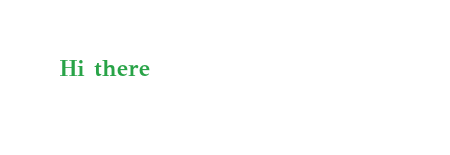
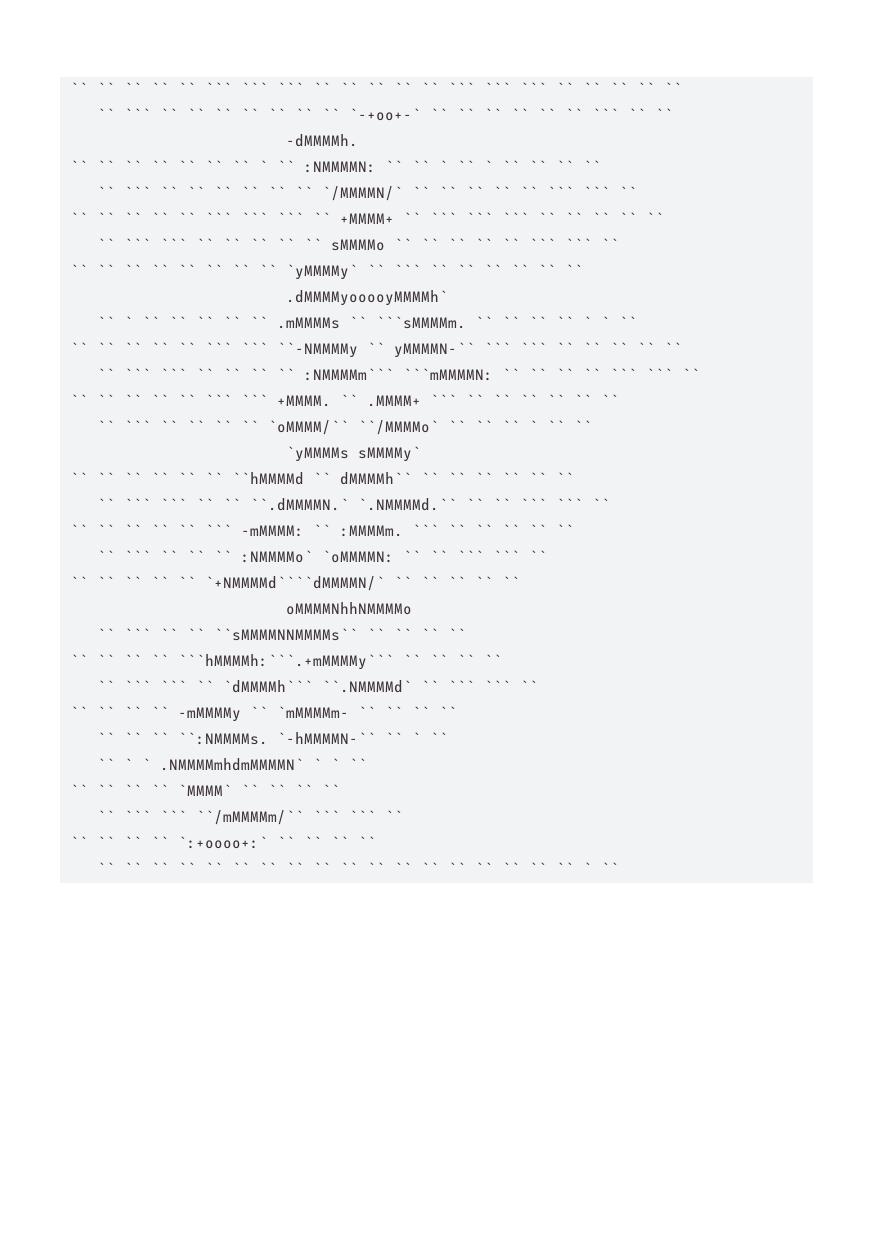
- Hi there
+ `` `` `` `` `` ``` ``` ``` `` `` `` `` `` ``` ``` ``` `` `` `` `` ``
+ `` ``` `` `` `` `` `` `` `` `-+oo+-` `` `` `` `` `` `` ``` `` ``
+ -dMMMMh.
+ `` `` `` `` `` `` `` ` `` :NMMMMN: `` `` ` `` ` `` `` `` ``
+ `` ``` `` `` `` `` `` `` `/MMMMN/` `` `` `` `` `` ``` ``` ``
+ `` `` `` `` `` ``` ``` ``` `` +MMMM+ `` ``` ``` ``` `` `` `` `` ``
+ `` ``` ``` `` `` `` `` `` sMMMMo `` `` `` `` `` ``` ``` ``
+ `` `` `` `` `` `` `` `` `yMMMMy` `` ``` `` `` `` `` `` ``
+ .dMMMMyooooyMMMMh`
+ `` ` `` `` `` `` `` .mMMMMs `` ```sMMMMm. `` `` `` `` ` ` ``
+ `` `` `` `` `` ``` ``` ``-NMMMMy `` yMMMMN-`` ``` ``` `` `` `` `` ``
+ `` ``` ``` `` `` `` `` :NMMMMm``` ```mMMMMN: `` `` `` `` ``` ``` ``
+ `` `` `` `` `` ``` ``` +MMMM. `` .MMMM+ ``` `` `` `` `` `` ``
+ `` ``` `` `` `` `` `oMMMM/`` ``/MMMMo` `` `` `` ` `` ``
+ `yMMMMs sMMMMy`
+ `` `` `` `` `` `` ``hMMMMd `` dMMMMh`` `` `` `` `` `` ``
+ `` ``` ``` `` `` ``.dMMMMN.` `.NMMMMd.`` `` `` ``` ``` ``
+ `` `` `` `` `` ``` -mMMMM: `` :MMMMm. ``` `` `` `` `` ``
+ `` ``` `` `` `` :NMMMMo` `oMMMMN: `` `` ``` ``` ``
+ `` `` `` `` `` `+NMMMMd````dMMMMN/` `` `` `` `` ``
+ oMMMMNhhNMMMMo
+ `` ``` `` `` ``sMMMMNNMMMMs`` `` `` `` ``
+ `` `` `` `` ```hMMMMh:```.+mMMMMy``` `` `` `` ``
+ `` ``` ``` `` `dMMMMh``` ``.NMMMMd` `` ``` ``` ``
+ `` `` `` `` -mMMMMy `` `mMMMMm- `` `` `` ``
+ `` `` `` ``:NMMMMs. `-hMMMMN-`` `` ` ``
+ `` ` ` .NMMMMmhdmMMMMN` ` ` ``
+ `` `` `` `` `MMMM` `` `` `` ``
+ `` ``` ``` ``/mMMMMm/`` ``` ``` ``
+ `` `` `` `` `:+oooo+:` `` `` `` ``
+ `` `` `` `` `` `` `` `` `` `` `` `` `` `` `` `` `` `` ` ``

